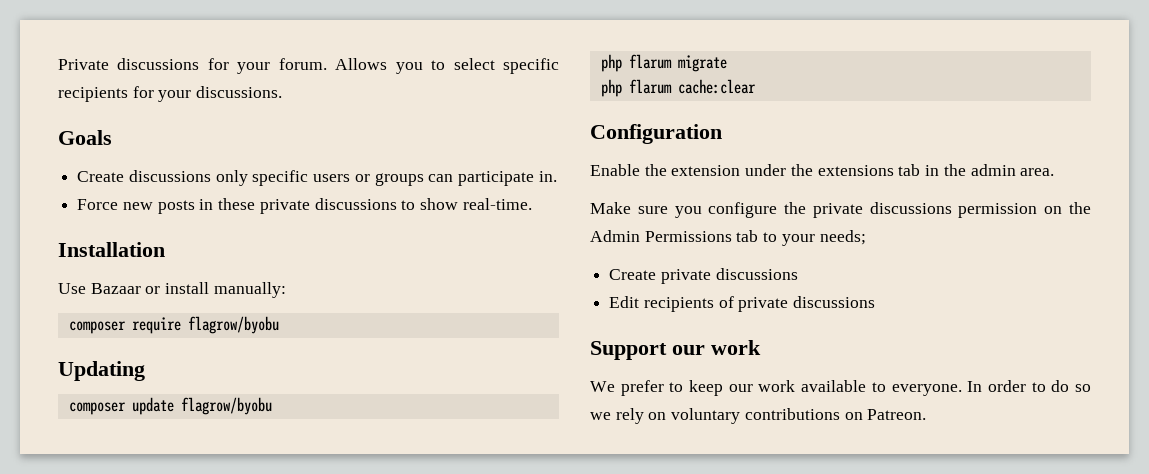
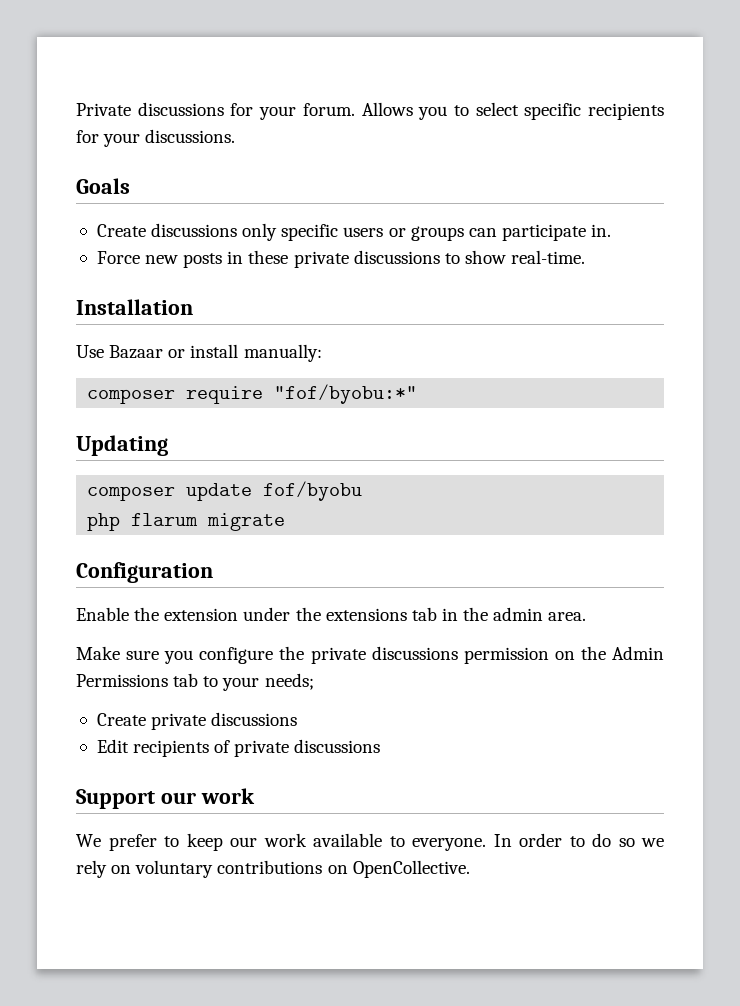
- composer require flagrow/byobu
+ composer require "fof/byobu:*"
- composer update flagrow/byobu
+ composer update fof/byobu
- php flarum cache:clear
- In order to do so we rely on voluntary contributions on Patreon.
+ In order to do so we rely on voluntary contributions on OpenCollective.

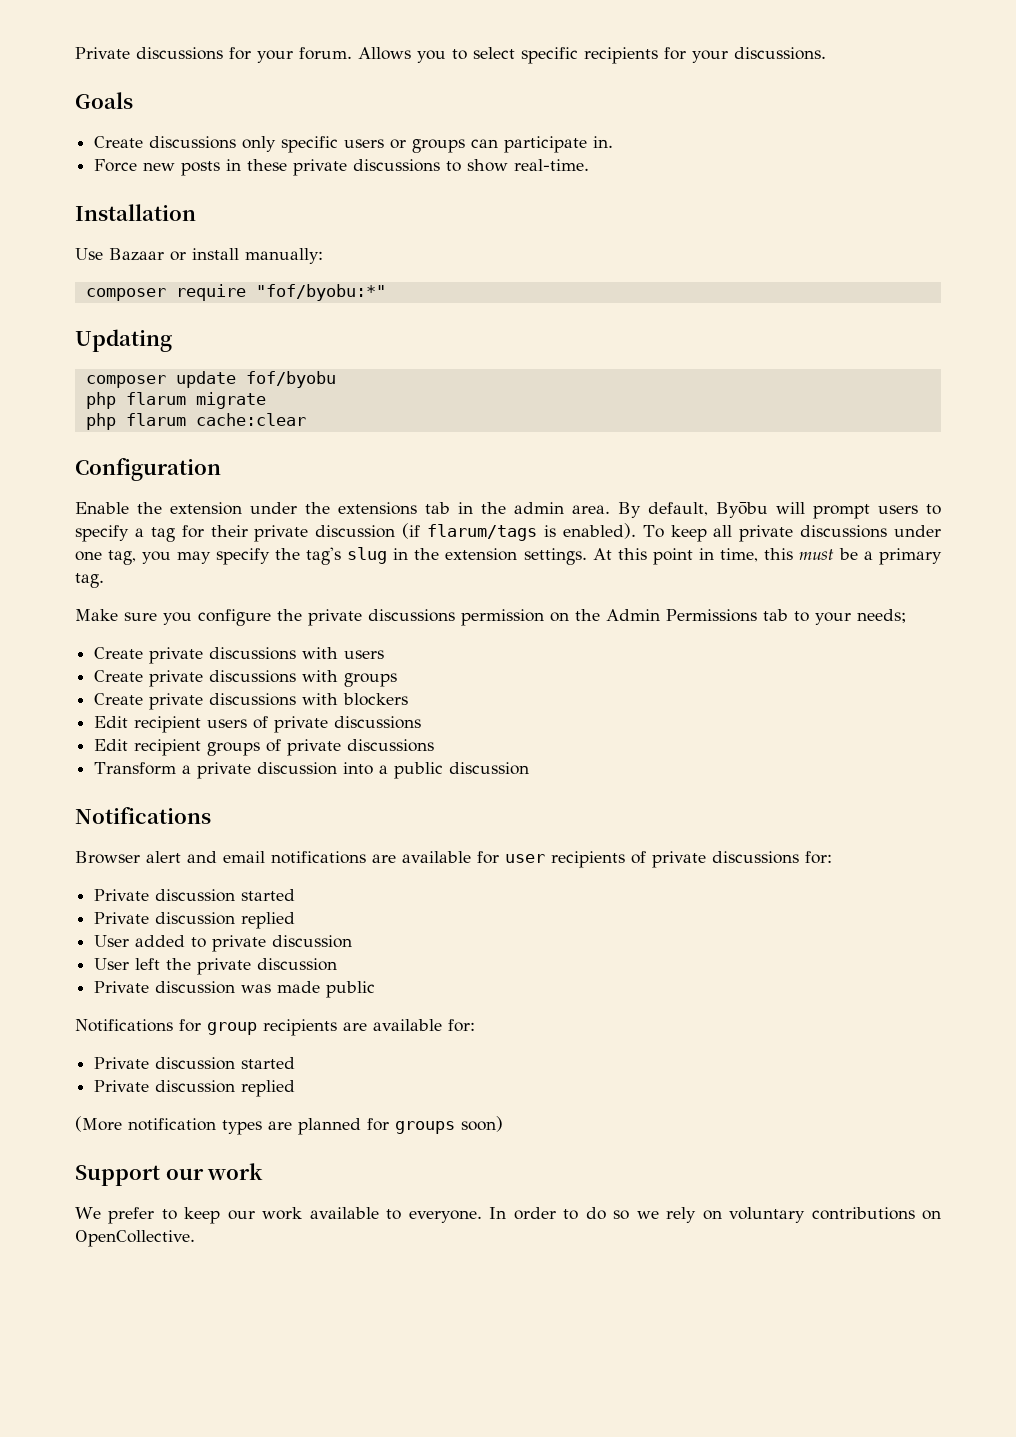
+ php flarum cache:clear
+ By default, Byōbu will prompt users to specify a tag for their private discussion (if flarum/tags is enabled). To keep all private discussions under one tag, you may specify the tag's slug in the extension settings. At this point in time, this must be a primary tag.
- Create private discussions
- Edit recipients of private discussions
+ Create private discussions with users
+ Create private discussions with groups
+ Create private discussions with blockers
+ Edit recipient users of private discussions
+ Edit recipient groups of private discussions
+ Transform a private discussion into a public discussion
+ Notifications
+ Browser alert and email notifications are available for user recipients of private discussions for:
+ Private discussion started
+ Private discussion replied
+ User added to private discussion
+ User left the private discussion
+ Private discussion was made public
+ Notifications for group recipients are available for:
+ Private discussion started
+ Private discussion replied
+ (More notification types are planned for groups soon)

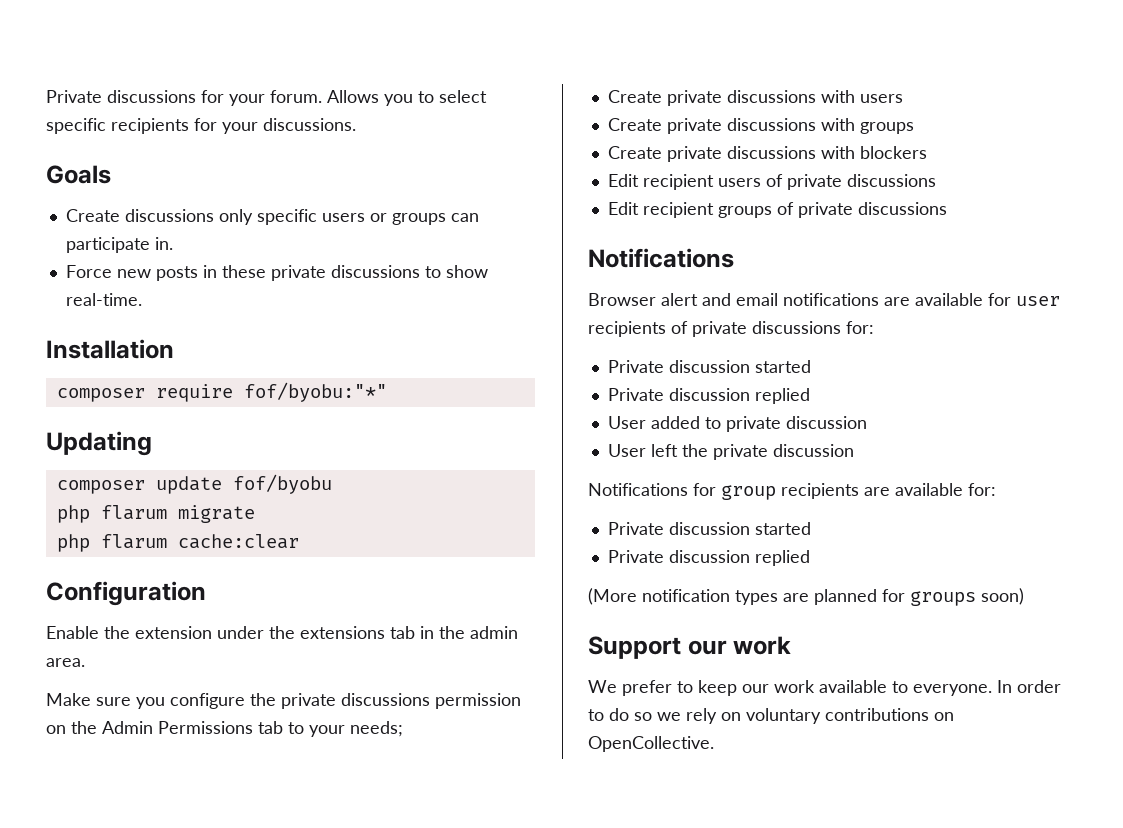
- Use Bazaar or install manually:
- composer require "fof/byobu:*"
+ composer require fof/byobu:"*"
- By default, Byōbu will prompt users to specify a tag for their private discussion (if flarum/tags is enabled). To keep all private discussions under one tag, you may specify the tag's slug in the extension settings. At this point in time, this must be a primary tag.
- Transform a private discussion into a public discussion
- Private discussion was made public

